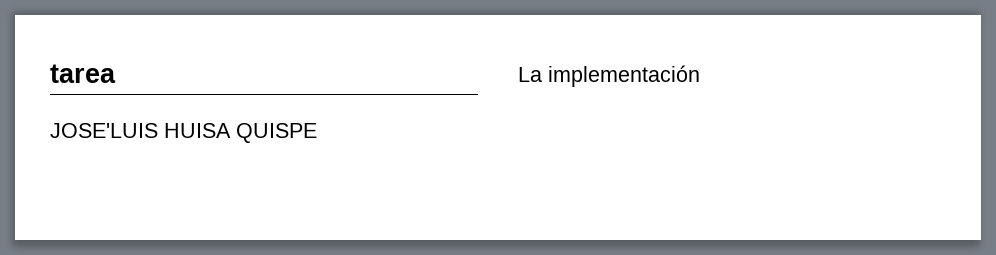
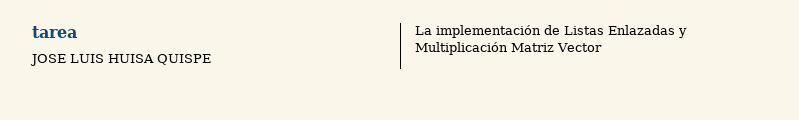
- JOSE'LUIS HUISA QUISPE
+ JOSE LUIS HUISA QUISPE
- La implementación
+ La implementación de Listas Enlazadas y Multiplicación Matriz Vector

